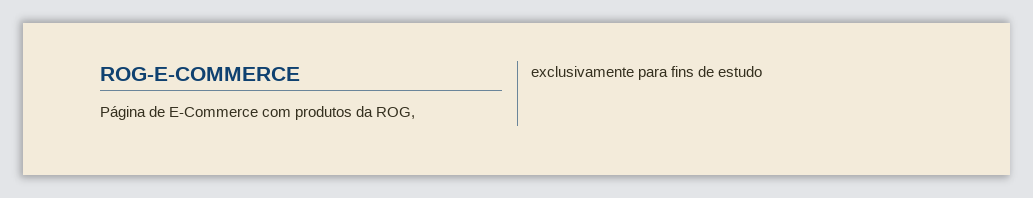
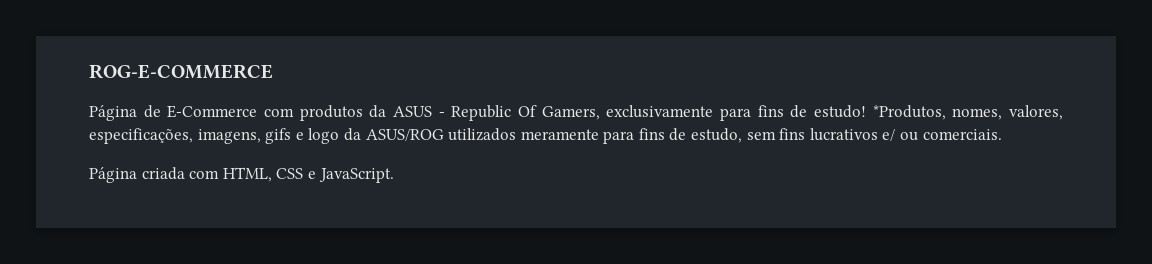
- Página de E-Commerce com produtos da ROG, exclusivamente para fins de estudo
+ Página de E-Commerce com produtos da ASUS - Republic Of Gamers, exclusivamente para fins de estudo! *Produtos, nomes, valores, especificações, imagens, gifs e logo da ASUS/ROG utilizados meramente para fins de estudo, sem fins lucrativos e/ ou comerciais.
+ Página criada com HTML, CSS e JavaScript.

